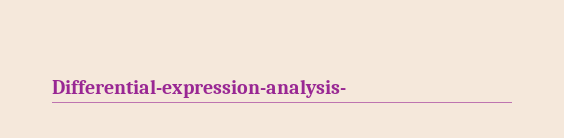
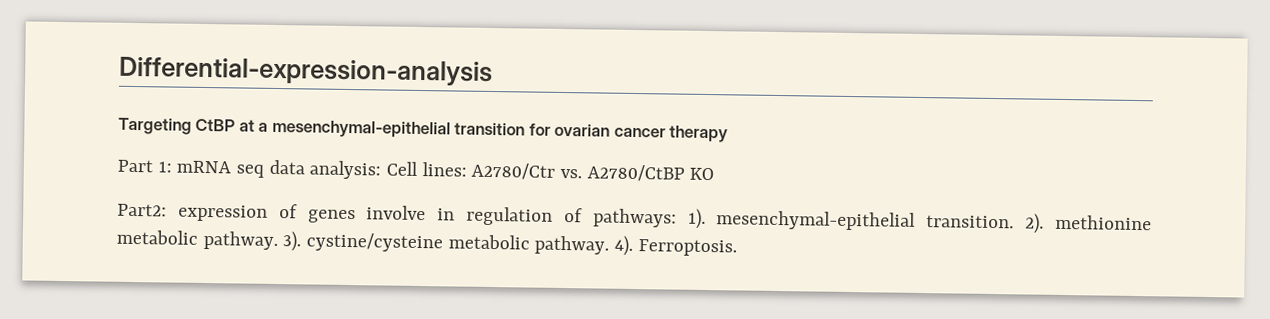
- Differential-expression-analysis-
+ Differential-expression-analysis
+ Targeting CtBP at a mesenchymal-epithelial transition for ovarian cancer therapy
+ Part 1: mRNA seq data analysis: Cell lines: A2780/Ctr vs. A2780/CtBP KO
+ Part2: expression of genes involve in regulation of pathways: 1). mesenchymal-epithelial transition. 2). methionine metabolic pathway. 3). cystine/cysteine metabolic pathway. 4). Ferroptosis.

